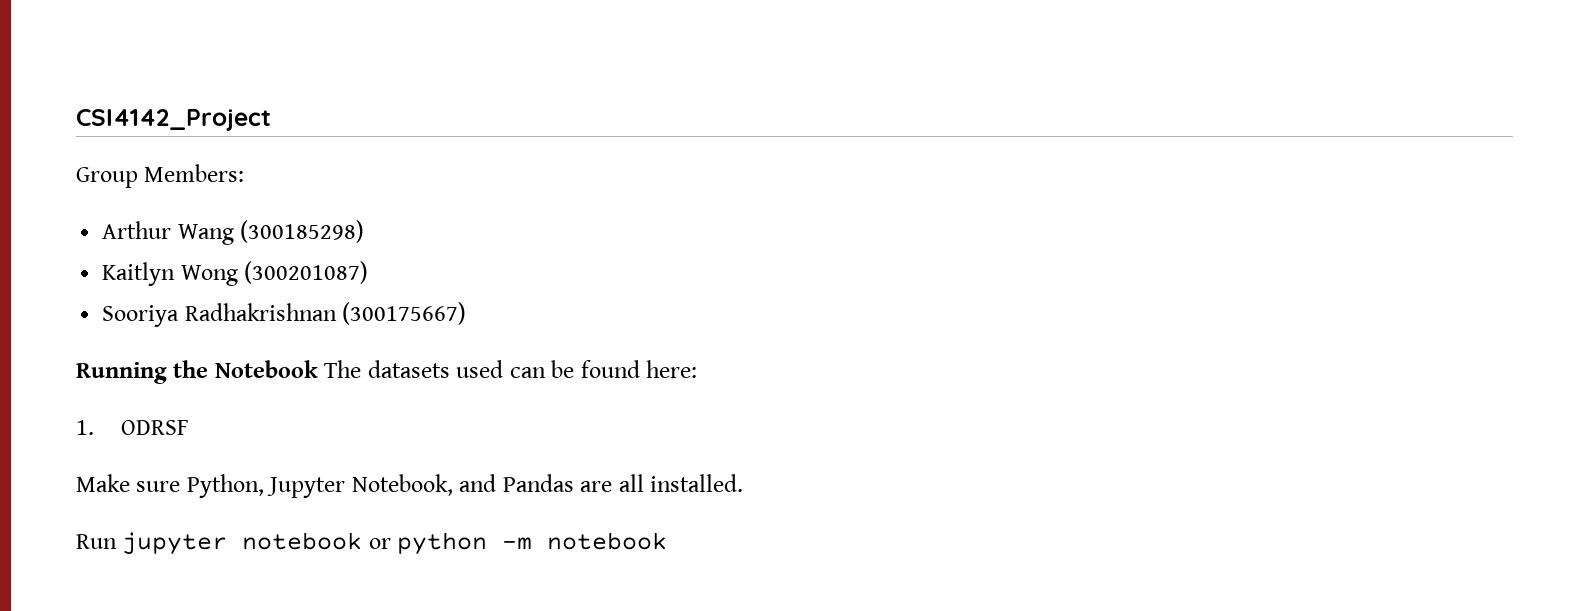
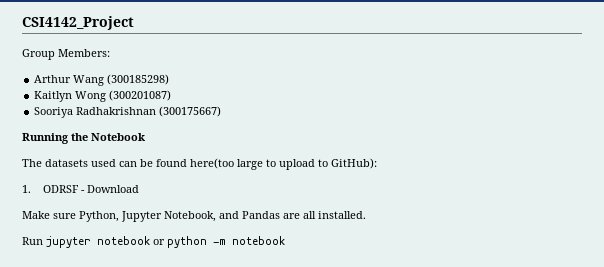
- Running the Notebook The datasets used can be found here:
+ Running the Notebook
+ The datasets used can be found here(too large to upload to GitHub):
- 1. ODRSF
+ 1. ODRSF - Download

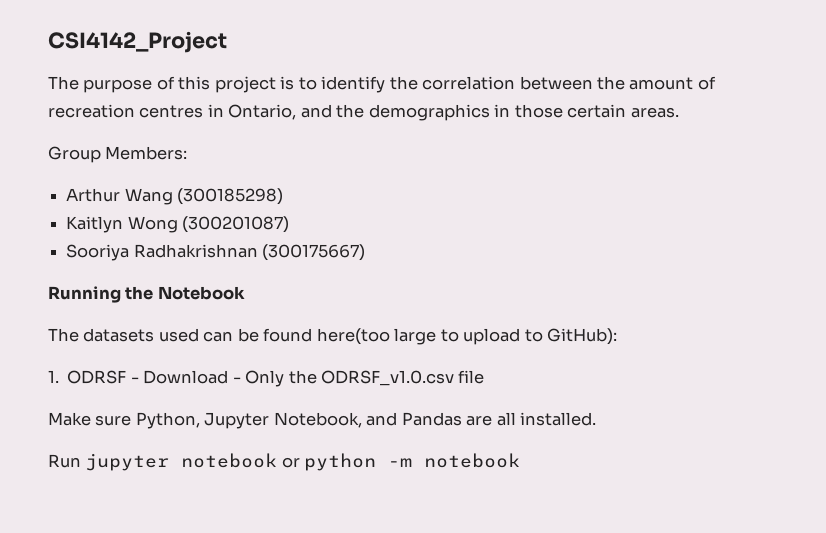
+ The purpose of this project is to identify the correlation between the amount of recreation centres in Ontario, and the demographics in those certain areas.
- 1. ODRSF - Download
+ 1. ODRSF - Download - Only the ODRSF_v1.0.csv file

